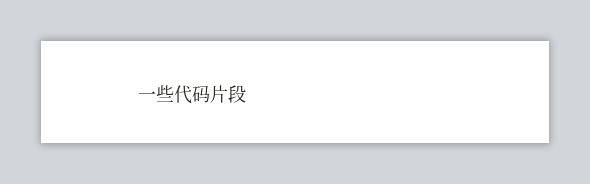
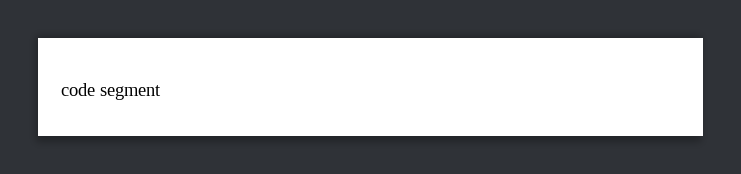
- 一些代码片段
+ code segment

